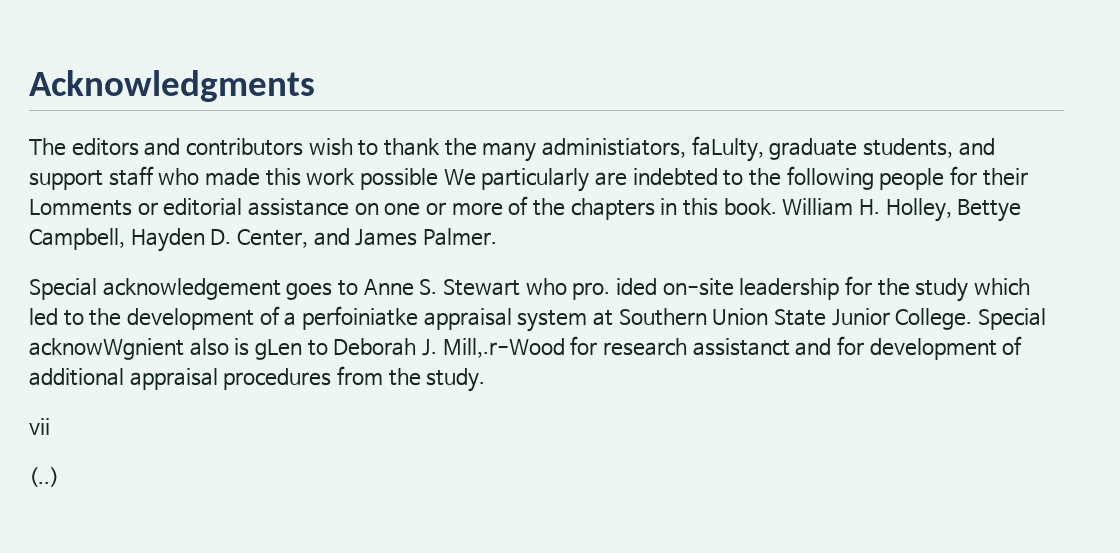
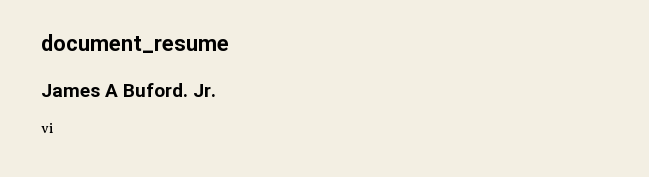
- Acknowledgments
- The editors and contributors wish to thank the many administiators, faLulty, graduate students, and support staff who made this work possible We particularly are indebted to the following people for their Lomments or editorial assistance on one or more of the chapters in this book. William H. Holley, Bettye Campbell, Hayden D. Center, and James Palmer.
- Special acknowledgement goes to Anne S. Stewart who pro. ided on-site leadership for the study which led to the development of a perfoiniatke appraisal system at Southern Union State Junior College. Special acknowWgnient also is gLen to Deborah J. Mill,.r-Wood for research assistanct and for development of additional appraisal procedures from the study.
- vii
- (..)
+ document_resume
+ James A Buford. Jr.
+ vi

